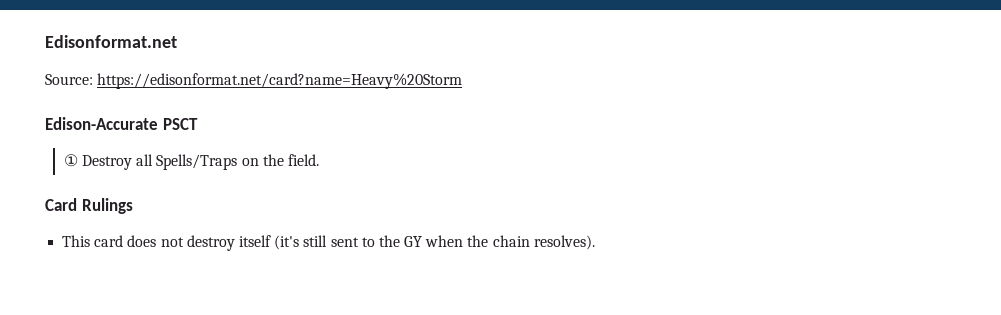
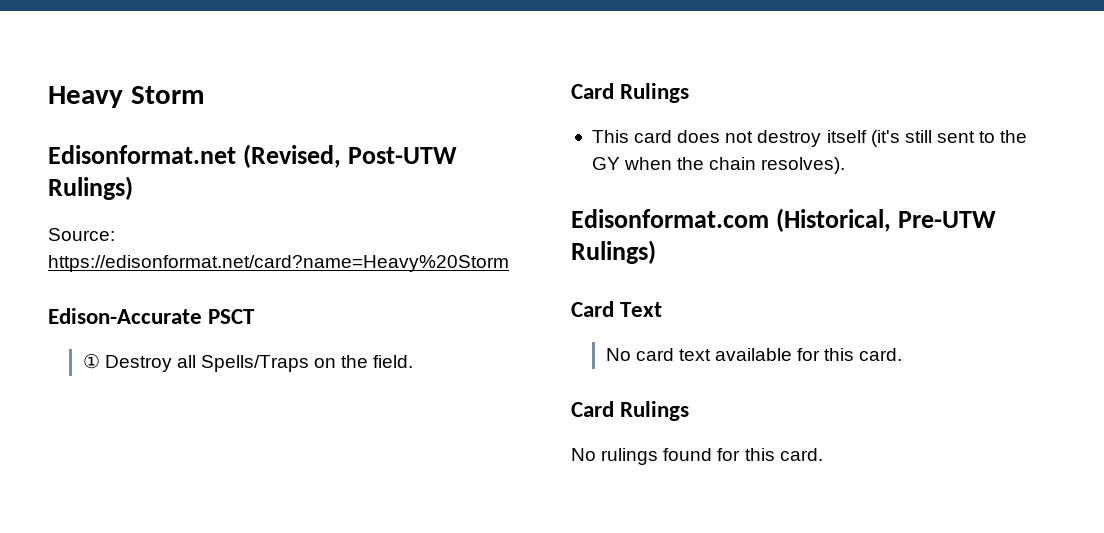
+ Heavy Storm
- Edisonformat.net
+ Edisonformat.net (Revised, Post-UTW Rulings)
+ Edisonformat.com (Historical, Pre-UTW Rulings)
+ Card Text
+ No card text available for this card.
+ Card Rulings
+ No rulings found for this card.

